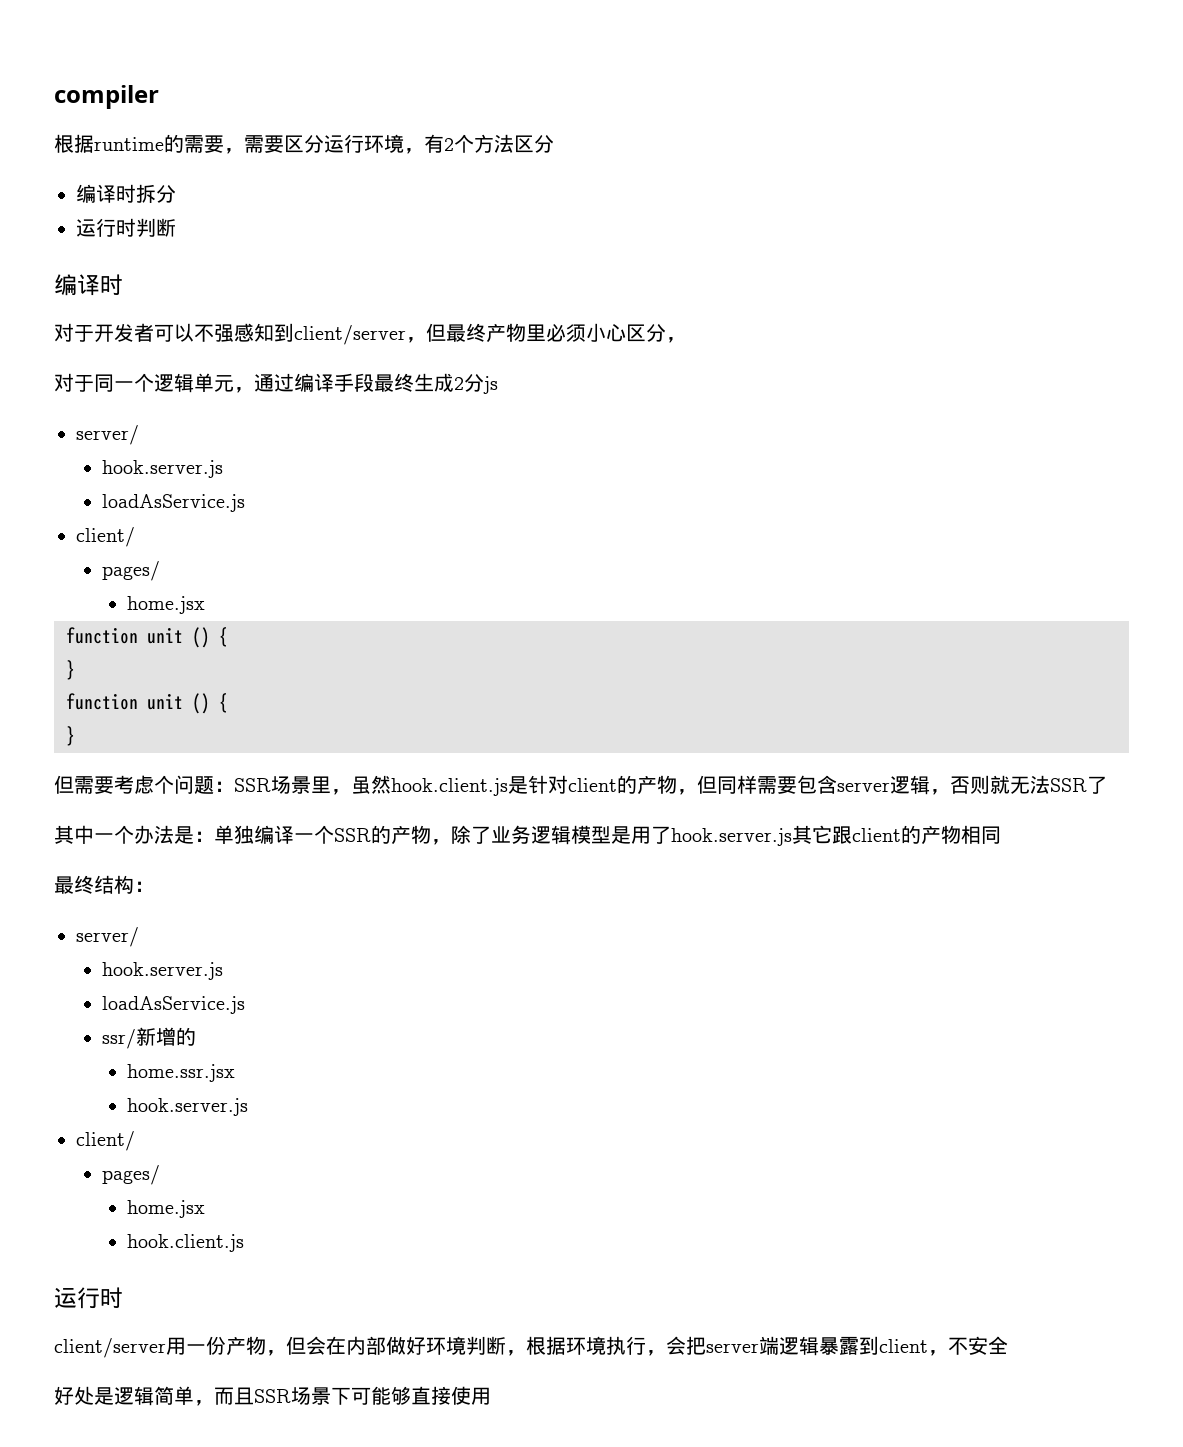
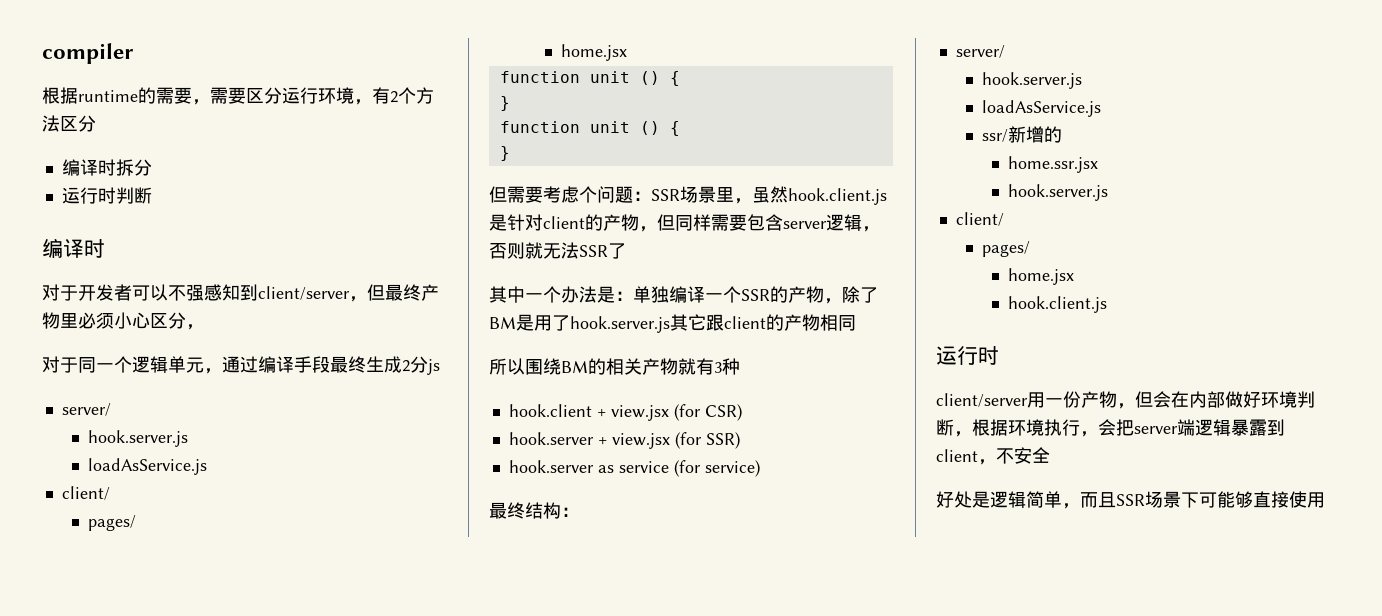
- 其中一个办法是：单独编译一个SSR的产物，除了业务逻辑模型是用了hook.server.js其它跟client的产物相同
+ 其中一个办法是：单独编译一个SSR的产物，除了BM是用了hook.server.js其它跟client的产物相同
+ 所以围绕BM的相关产物就有3种
+ hook.client + view.jsx (for CSR)
+ hook.server + view.jsx (for SSR)
+ hook.server as service (for service)

